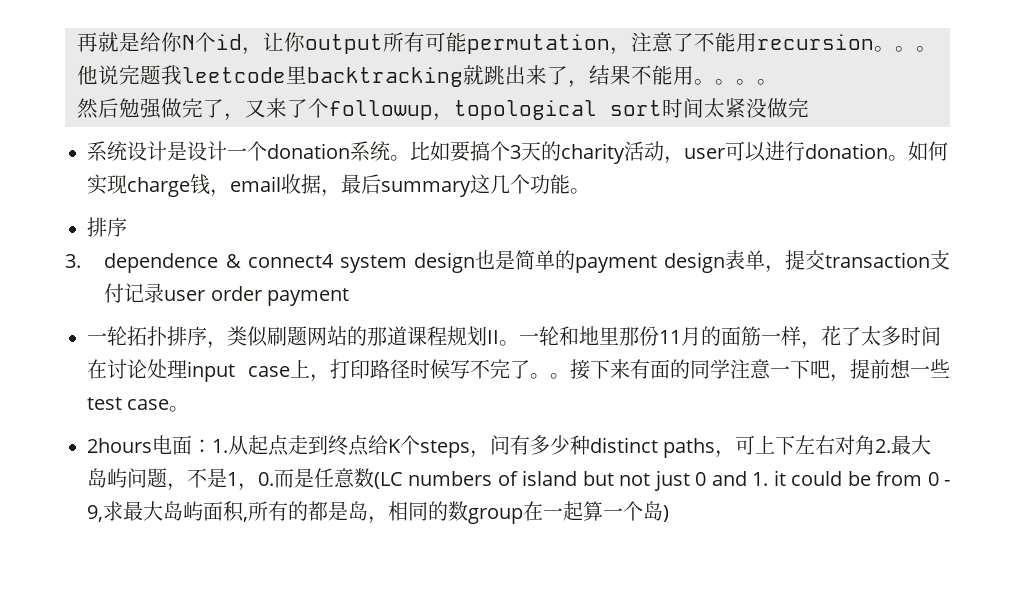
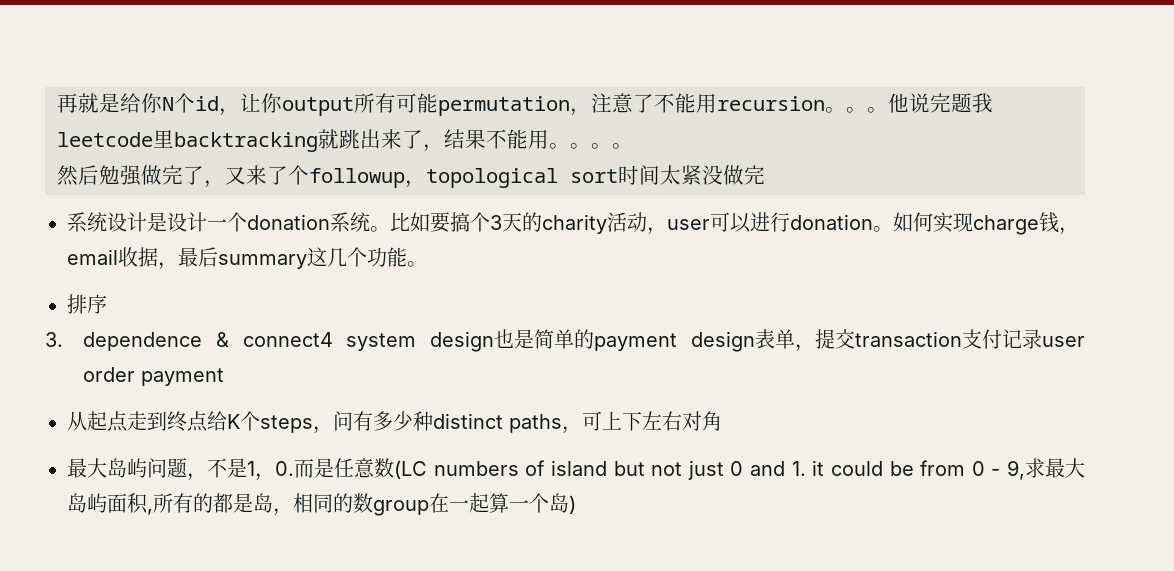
- 一轮拓扑排序，类似刷题网站的那道课程规划II。一轮和地里那份11月的面筋一样，花了太多时间在讨论处理input case上，打印路径时候写不完了。。接下来有面的同学注意一下吧，提前想一些test case。
- 2hours电面：1.从起点走到终点给K个steps，问有多少种distinct paths，可上下左右对角2.最大岛屿问题，不是1，0.而是任意数(LC numbers of island but not just 0 and 1. it could be from 0 - 9,求最大岛屿面积,所有的都是岛，相同的数group在一起算一个岛)
+ 从起点走到终点给K个steps，问有多少种distinct paths，可上下左右对角
+ 最大岛屿问题，不是1，0.而是任意数(LC numbers of island but not just 0 and 1. it could be from 0 - 9,求最大岛屿面积,所有的都是岛，相同的数group在一起算一个岛)

